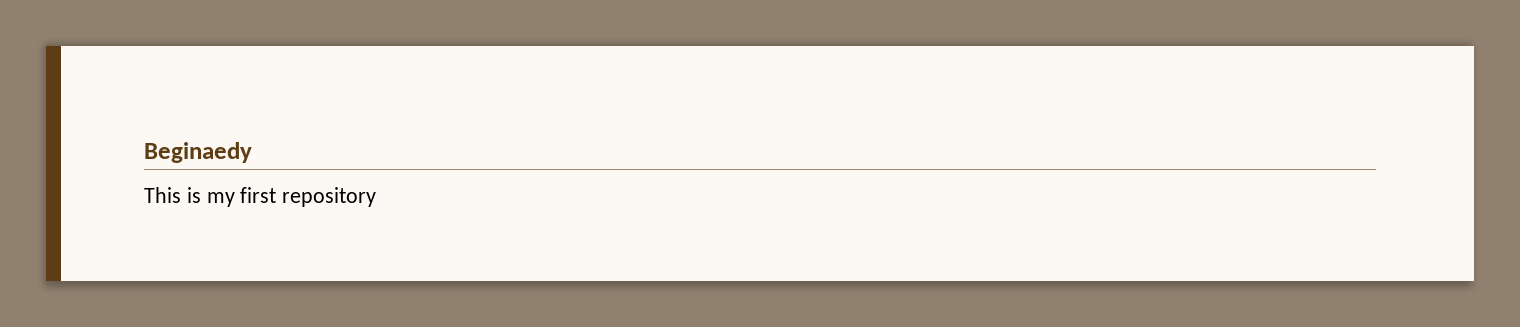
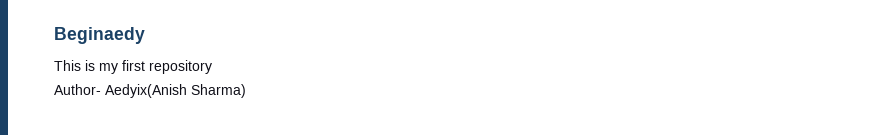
+ Author- Aedyix(Anish Sharma)

